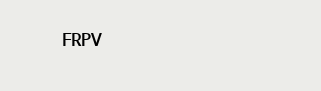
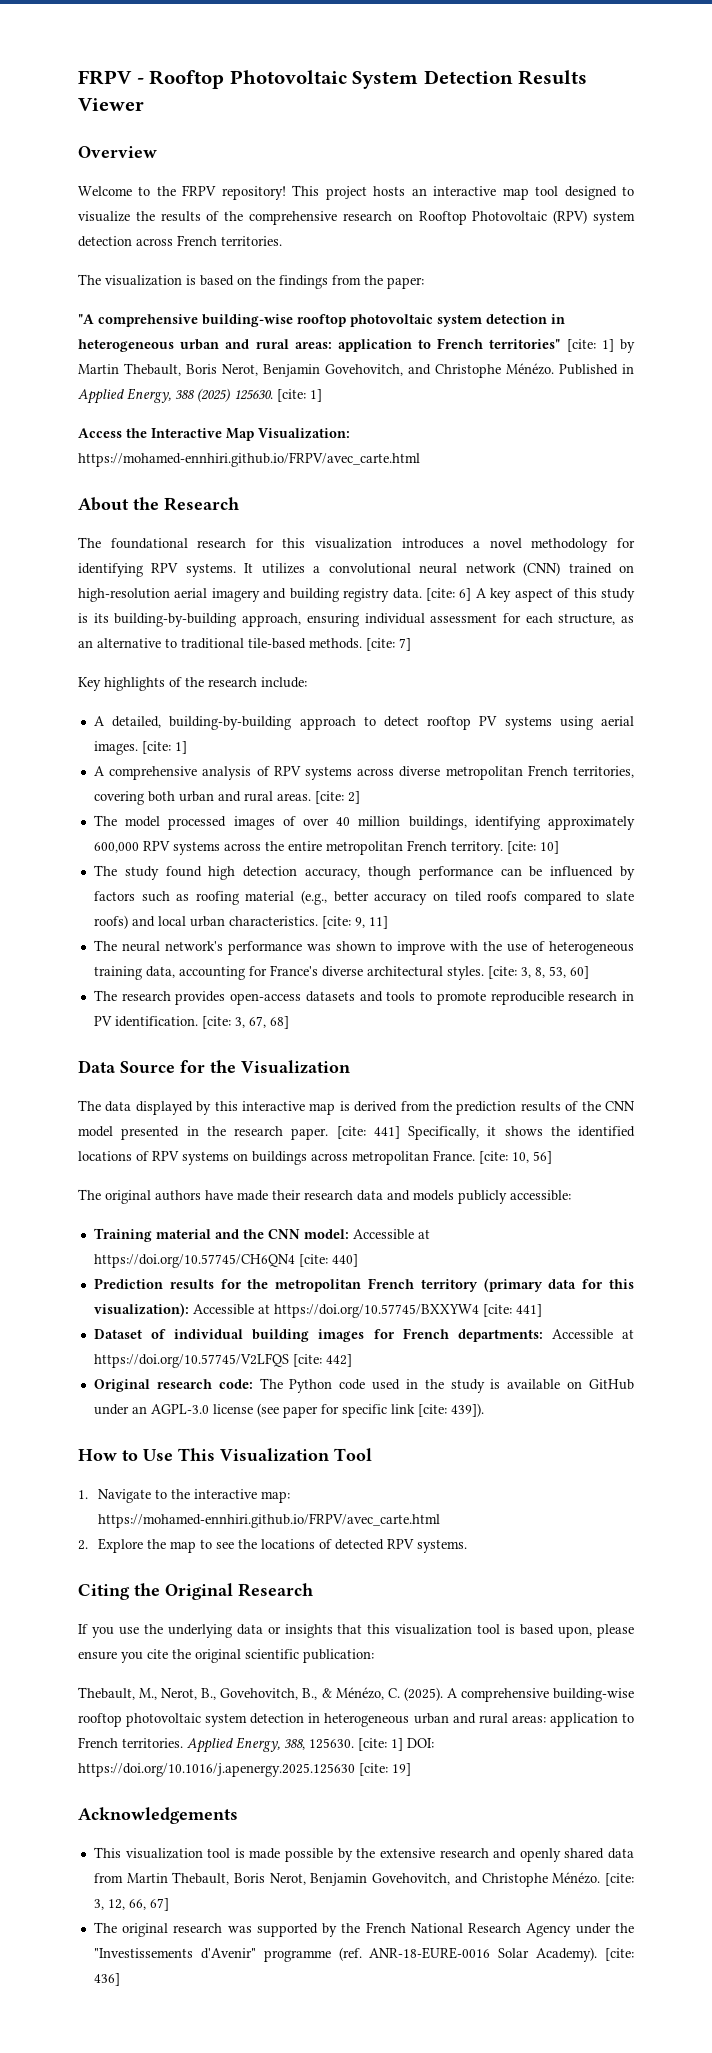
- FRPV
+ FRPV - Rooftop Photovoltaic System Detection Results Viewer
+ Overview
+ Welcome to the FRPV repository! This project hosts an interactive map tool designed to visualize the results of the comprehensive research on Rooftop Photovoltaic (RPV) system detection across French territories.
+ The visualization is based on the findings from the paper:
+ "A comprehensive building-wise rooftop photovoltaic system detection in heterogeneous urban and rural areas: application to French territories" [cite: 1] by Martin Thebault, Boris Nerot, Benjamin Govehovitch, and Christophe Ménézo. Published in Applied Energy, 388 (2025) 125630. [cite: 1]
+ Access the Interactive Map Visualization: https://mohamed-ennhiri.github.io/FRPV/avec_carte.html
+ About the Research
+ The foundational research for this visualization introduces a novel methodology for identifying RPV systems. It utilizes a convolutional neural network (CNN) trained on high-resolution aerial imagery and building registry data. [cite: 6] A key aspect of this study is its building-by-building approach, ensuring individual assessment for each structure, as an alternative to traditional tile-based methods. [cite: 7]
+ Key highlights of the research include:
+ A detailed, building-by-building approach to detect rooftop PV systems using aerial images. [cite: 1]
+ A comprehensive analysis of RPV systems across diverse metropolitan French territories, covering both urban and rural areas. [cite: 2]
+ The model processed images of over 40 million buildings, identifying approximately 600,000 RPV systems across the entire metropolitan French territory. [cite: 10]
+ The study found high detection accuracy, though performance can be influenced by factors such as roofing material (e.g., better accuracy on tiled roofs compared to slate roofs) and local urban characteristics. [cite: 9, 11]
+ The neural network's performance was shown to improve with the use of heterogeneous training data, accounting for France's diverse architectural styles. [cite: 3, 8, 53, 60]
+ The research provides open-access datasets and tools to promote reproducible research in PV identification. [cite: 3, 67, 68]
+ Data Source for the Visualization
+ The data displayed by this interactive map is derived from the prediction results of the CNN model presented in the research paper. [cite: 441] Specifically, it shows the identified locations of RPV systems on buildings across metropolitan France. [cite: 10, 56]
+ The original authors have made their research data and models publicly accessible:
+ Training material and the CNN model: Accessible at https://doi.org/10.57745/CH6QN4 [cite: 440]
+ Prediction results for the metropolitan French territory (primary data for this visualization): Accessible at https://doi.org/10.57745/BXXYW4 [cite: 441]
+ Dataset of individual building images for French departments: Accessible at https://doi.org/10.57745/V2LFQS [cite: 442]
+ Original research code: The Python code used in the study is available on GitHub under an AGPL-3.0 license (see paper for specific link [cite: 439]).
+ How to Use This Visualization Tool
+ 1. Navigate to the interactive map: https://mohamed-ennhiri.github.io/FRPV/avec_carte.html
+ 2. Explore the map to see the locations of detected RPV systems.
+ Citing the Original Research
+ If you use the underlying data or insights that this visualization tool is based upon, please ensure you cite the original scientific publication:
+ Thebault, M., Nerot, B., Govehovitch, B., & Ménézo, C. (2025). A comprehensive building-wise rooftop photovoltaic system detection in heterogeneous urban and rural areas: application to French territories. Applied Energy, 388, 125630. [cite: 1] DOI: https://doi.org/10.1016/j.apenergy.2025.125630 [cite: 19]
+ Acknowledgements
+ This visualization tool is made possible by the extensive research and openly shared data from Martin Thebault, Boris Nerot, Benjamin Govehovitch, and Christophe Ménézo. [cite: 3, 12, 66, 67]
+ The original research was supported by the French National Research Agency under the "Investissements d'Avenir" programme (ref. ANR-18-EURE-0016 Solar Academy). [cite: 436]

